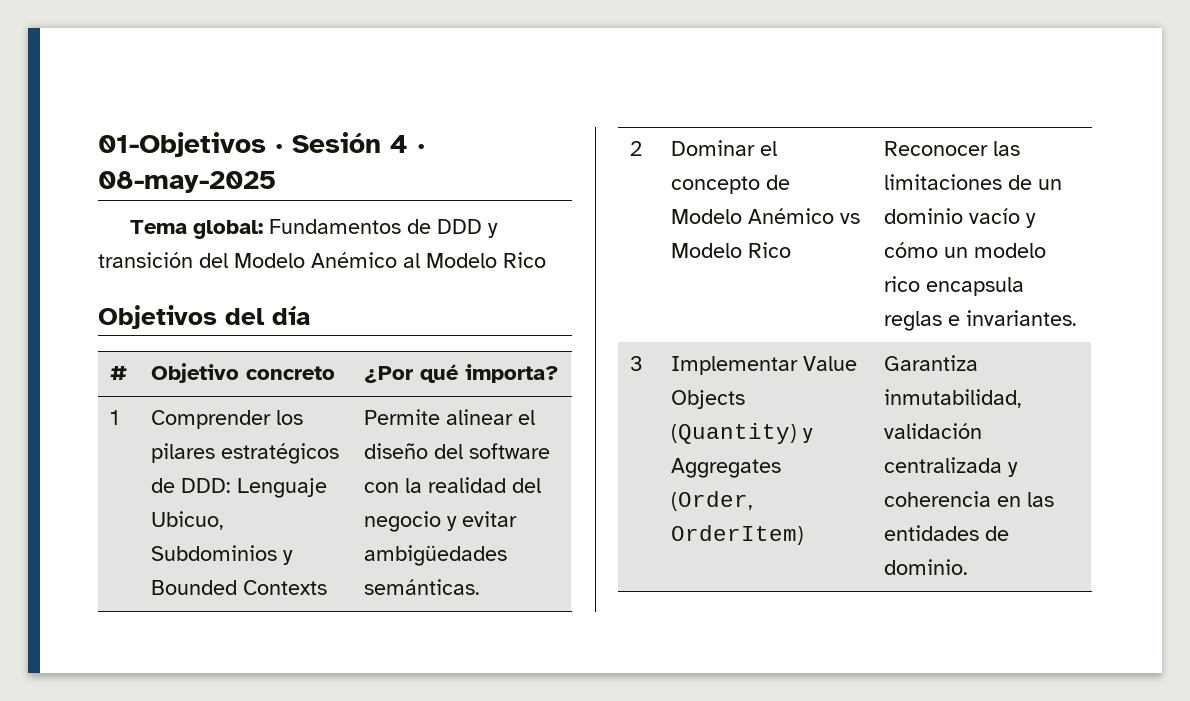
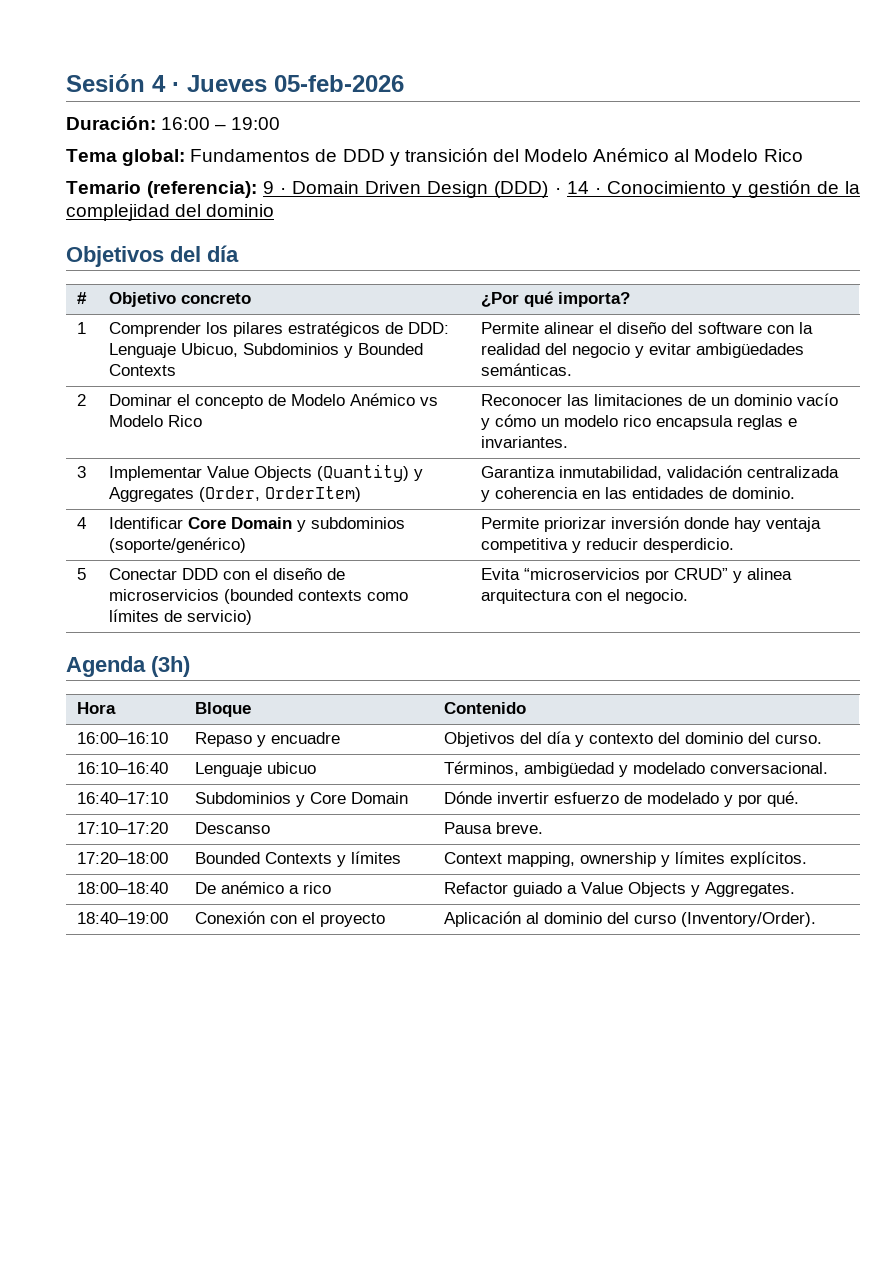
- 01-Objetivos · Sesión 4 · 08-may-2025
+ Sesión 4 · Jueves 05-feb-2026
+ Duración: 16:00 – 19:00
+ Temario (referencia): 9 · Domain Driven Design (DDD) · 14 · Conocimiento y gestión de la complejidad del dominio
+ 4 | Identificar Core Domain y subdominios (soporte/genérico) | Permite priorizar inversión donde hay ventaja competitiva y reducir desperdicio.
+ 5 | Conectar DDD con el diseño de microservicios (bounded contexts como límites de servicio) | Evita “microservicios por CRUD” y alinea arquitectura con el negocio.
+ Agenda (3h)
+ Hora | Bloque | Contenido
+ 16:00–16:10 | Repaso y encuadre | Objetivos del día y contexto del dominio del curso.
+ 16:10–16:40 | Lenguaje ubicuo | Términos, ambigüedad y modelado conversacional.
+ 16:40–17:10 | Subdominios y Core Domain | Dónde invertir esfuerzo de modelado y por qué.
+ 17:10–17:20 | Descanso | Pausa breve.
+ 17:20–18:00 | Bounded Contexts y límites | Context mapping, ownership y límites explícitos.
+ 18:00–18:40 | De anémico a rico | Refactor guiado a Value Objects y Aggregates.
+ 18:40–19:00 | Conexión con el proyecto | Aplicación al dominio del curso (Inventory/Order).

